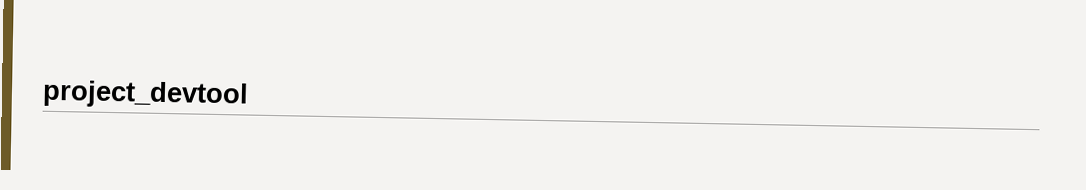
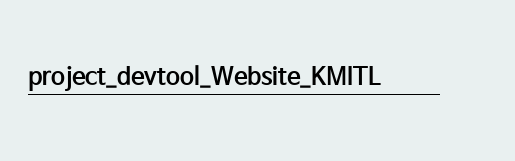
- project_devtool
+ project_devtool_Website_KMITL

